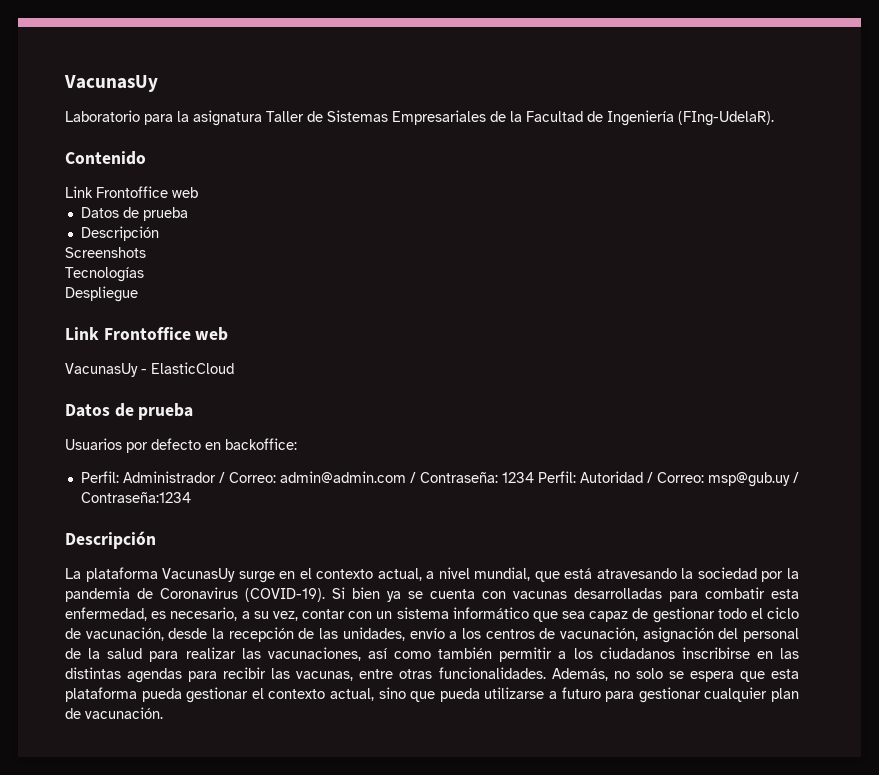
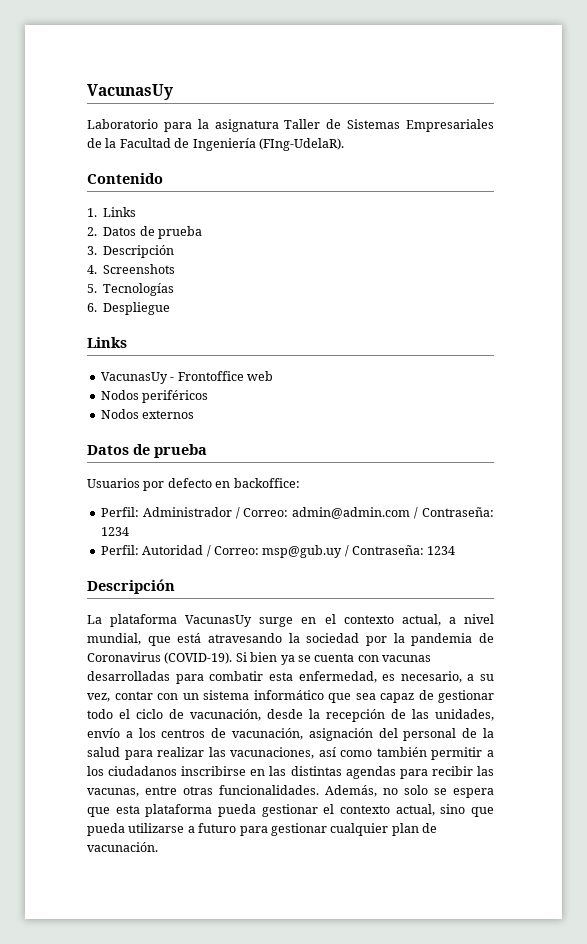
  Contenido
- Link Frontoffice web
- Datos de prueba
- Descripción
- Screenshots
+ 1. Links
+ 2. Datos de prueba
+ 3. Descripción
+ 4. Screenshots
- Tecnologías
+ 5. Tecnologías
- Despliegue
- Link Frontoffice web
- VacunasUy - ElasticCloud
+ 6. Despliegue
+ Links
+ VacunasUy - Frontoffice web
+ Nodos periféricos
+ Nodos externos
- Perfil: Administrador / Correo: admin@admin.com / Contraseña: 1234 Perfil: Autoridad / Correo: msp@gub.uy / Contraseña:1234
+ Perfil: Administrador / Correo: admin@admin.com / Contraseña: 1234
+ Perfil: Autoridad / Correo: msp@gub.uy / Contraseña: 1234

